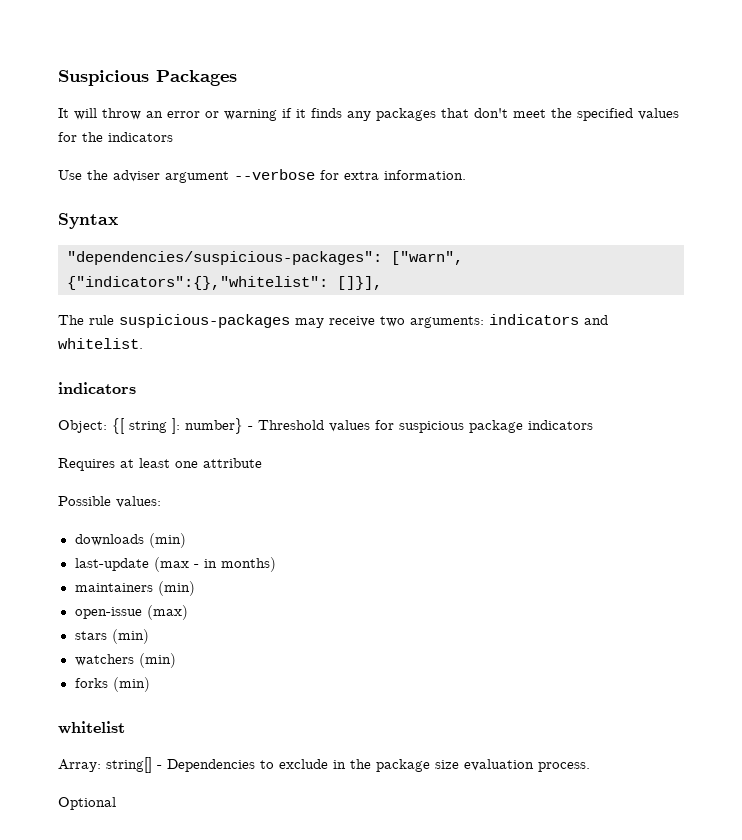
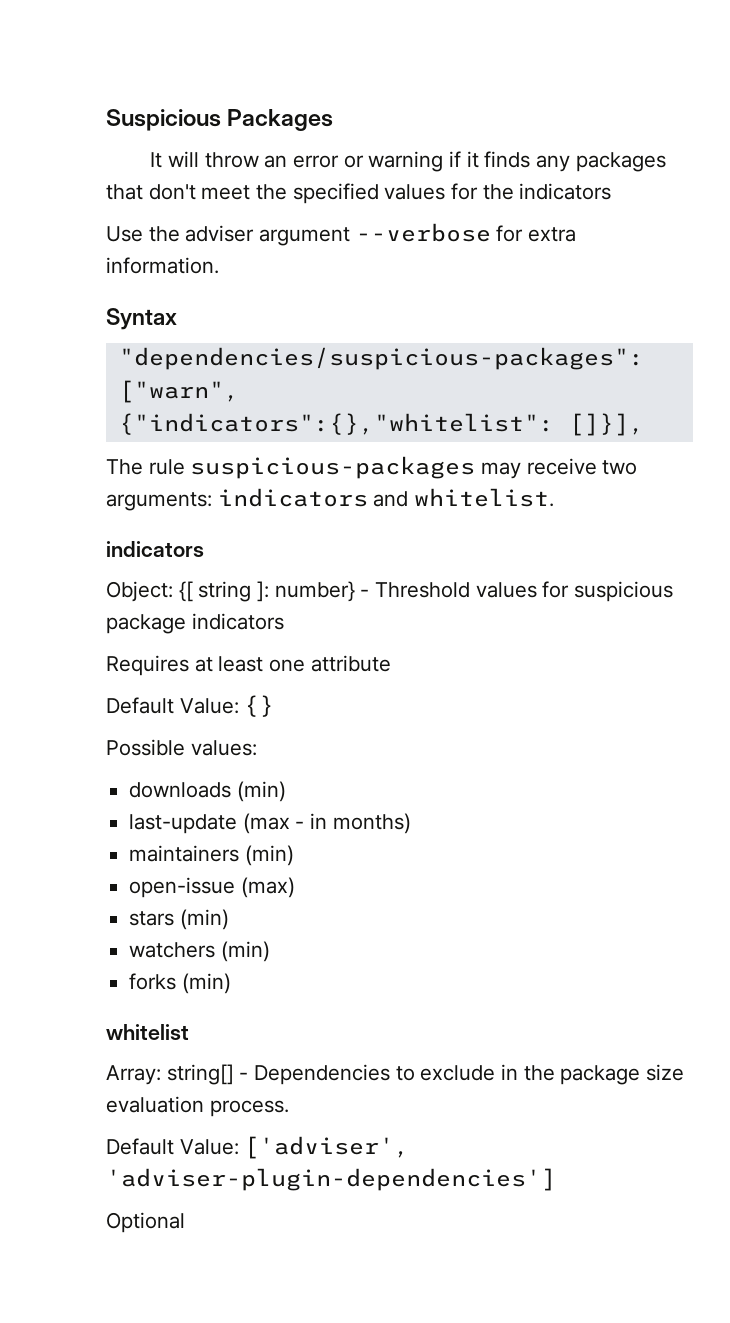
+ Default Value: {}
+ Default Value: ['adviser', 'adviser-plugin-dependencies']

